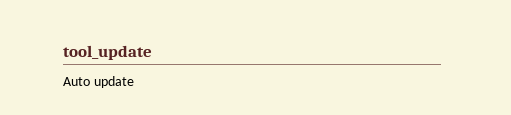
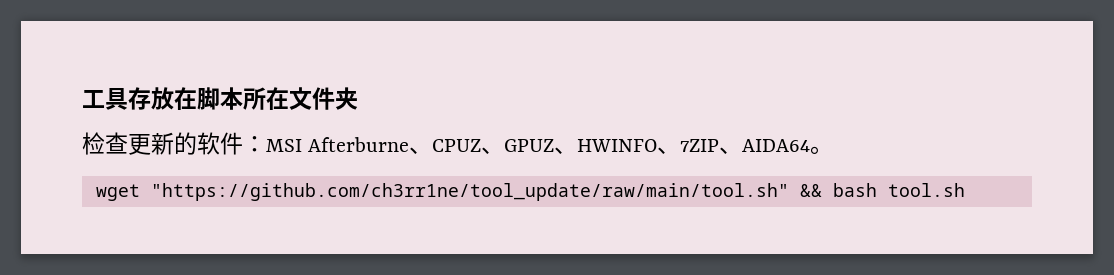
- tool_update
- Auto update
+ 工具存放在脚本所在文件夹
+ 检查更新的软件：MSI Afterburne、CPUZ、GPUZ、HWINFO、7ZIP、AIDA64。
+ wget "https://github.com/ch3rr1ne/tool_update/raw/main/tool.sh" && bash tool.sh

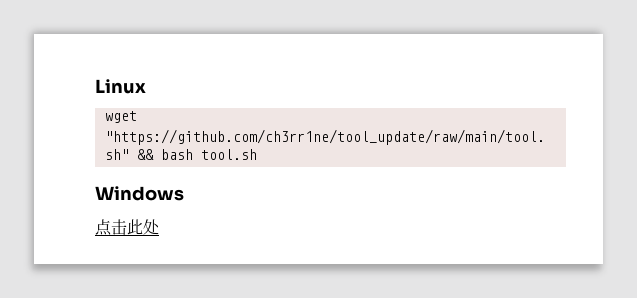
- 工具存放在脚本所在文件夹
- 检查更新的软件：MSI Afterburne、CPUZ、GPUZ、HWINFO、7ZIP、AIDA64。
+ Linux
+ Windows
+ 点击此处

